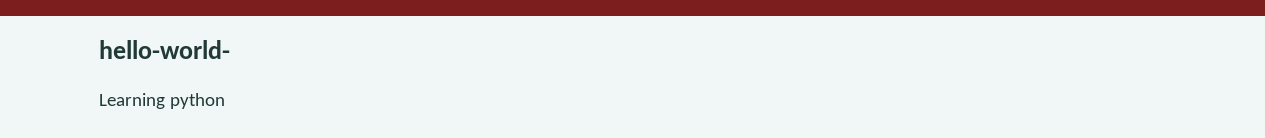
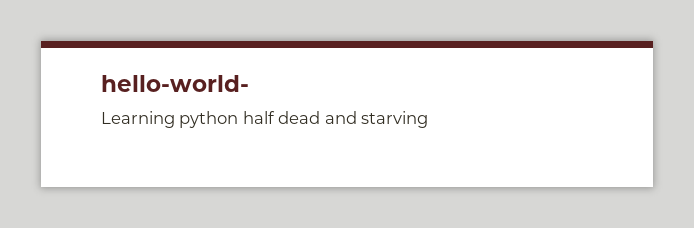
- Learning python
+ Learning python half dead and starving

